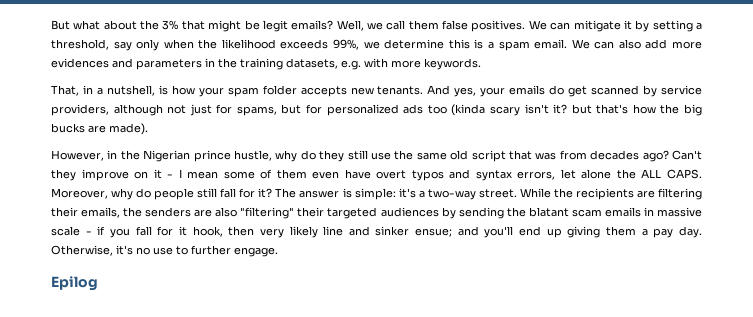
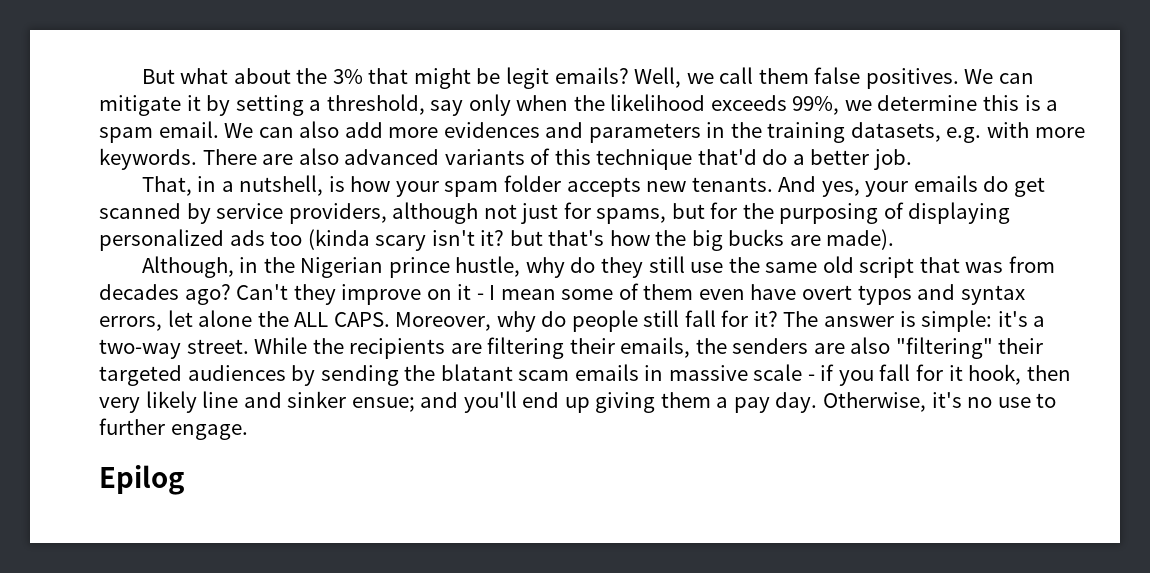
+ There are also advanced variants of this technique that'd do a better job.
- And yes, your emails do get scanned by service providers, although not just for spams, but for personalized ads too (kinda scary isn't it? but that's how the big bucks are made).
+ And yes, your emails do get scanned by service providers, although not just for spams, but for the purposing of displaying personalized ads too (kinda scary isn't it? but that's how the big bucks are made).
- However, in the Nigerian prince hustle, why do they still use the same old script that was from decades ago?
+ Although, in the Nigerian prince hustle, why do they still use the same old script that was from decades ago?

